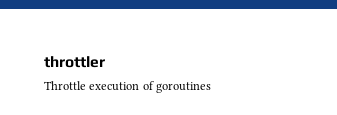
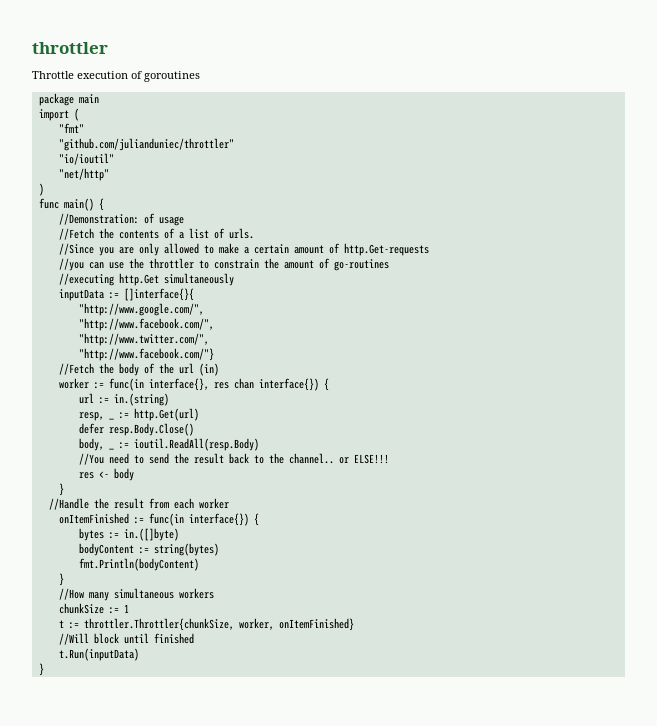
+ package main
+ import (
+ "fmt"
+ "github.com/julianduniec/throttler"
+ "io/ioutil"
+ "net/http"
+ )
+ func main() {
+ //Demonstration: of usage
+ //Fetch the contents of a list of urls.
+ //Since you are only allowed to make a certain amount of http.Get-requests
+ //you can use the throttler to constrain the amount of go-routines
+ //executing http.Get simultaneously
+ inputData := []interface{}{
+ "http://www.google.com/",
+ "http://www.facebook.com/",
+ "http://www.twitter.com/",
+ "http://www.facebook.com/"}
+ //Fetch the body of the url (in)
+ worker := func(in interface{}, res chan interface{}) {
+ url := in.(string)
+ resp, _ := http.Get(url)
+ defer resp.Body.Close()
+ body, _ := ioutil.ReadAll(resp.Body)
+ //You need to send the result back to the channel.. or ELSE!!!
+ res <- body
+ }
+ //Handle the result from each worker
+ onItemFinished := func(in interface{}) {
+ bytes := in.([]byte)
+ bodyContent := string(bytes)
+ fmt.Println(bodyContent)
+ }
+ //How many simultaneous workers
+ chunkSize := 1
+ t := throttler.Throttler{chunkSize, worker, onItemFinished}
+ //Will block until finished
+ t.Run(inputData)
+ }

